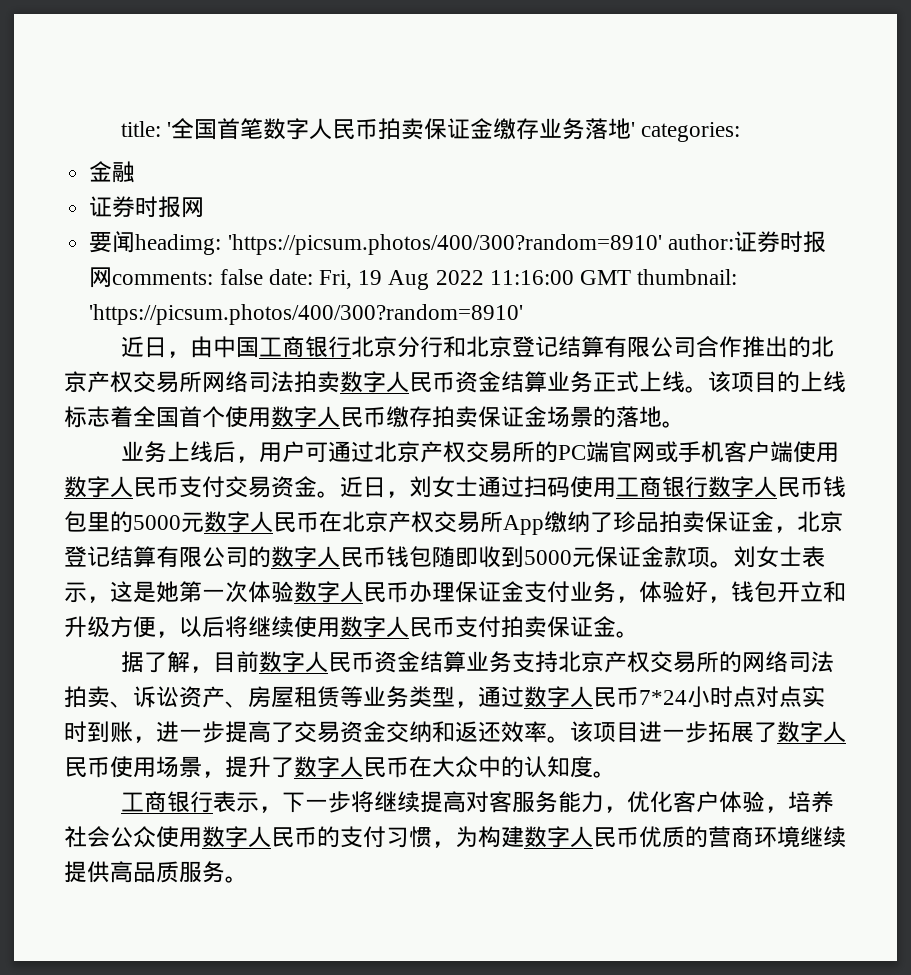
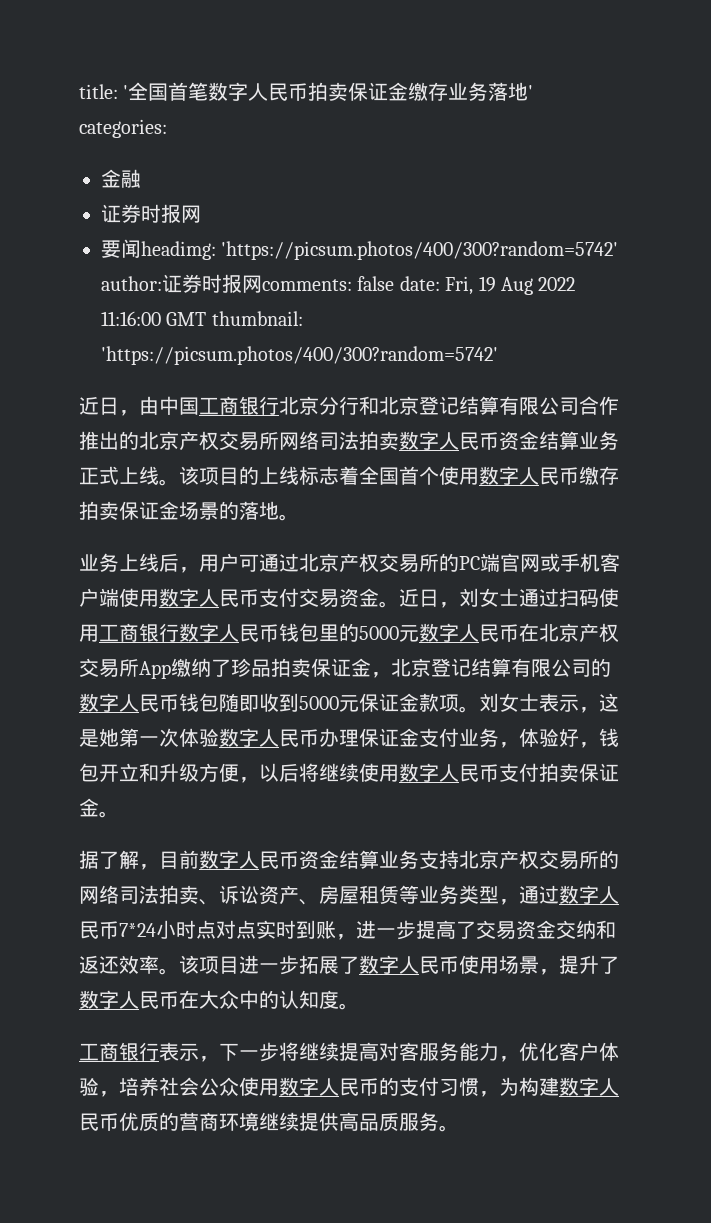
- 要闻headimg: 'https://picsum.photos/400/300?random=8910' author:证券时报网comments: false date: Fri, 19 Aug 2022 11:16:00 GMT thumbnail: 'https://picsum.photos/400/300?random=8910'
+ 要闻headimg: 'https://picsum.photos/400/300?random=5742' author:证券时报网comments: false date: Fri, 19 Aug 2022 11:16:00 GMT thumbnail: 'https://picsum.photos/400/300?random=5742'

